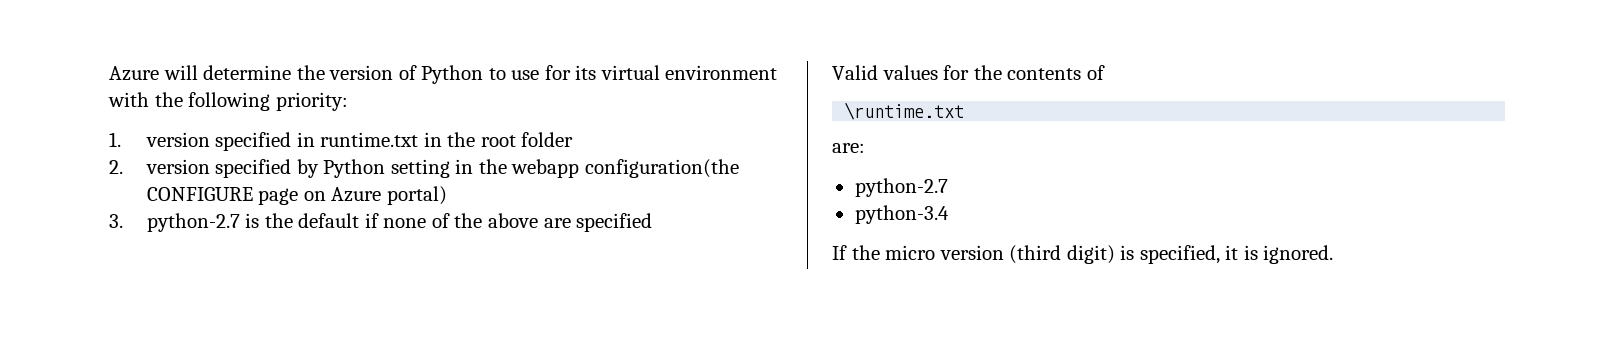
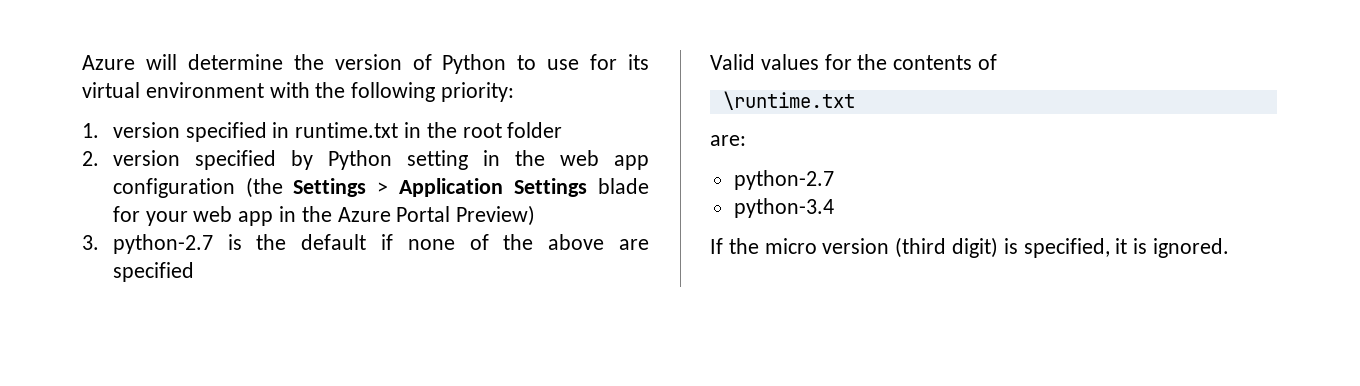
- 2. version specified by Python setting in the webapp configuration(the CONFIGURE page on Azure portal)
+ 2. version specified by Python setting in the web app configuration (the Settings > Application Settings blade for your web app in the Azure Portal Preview)

